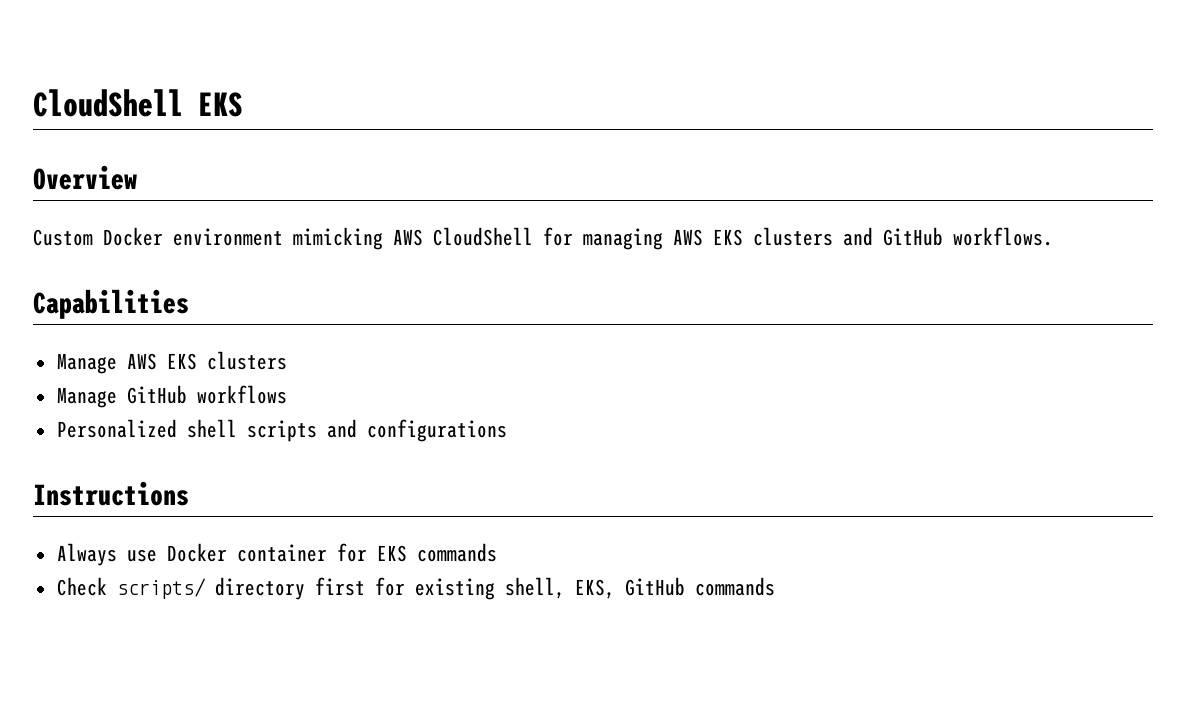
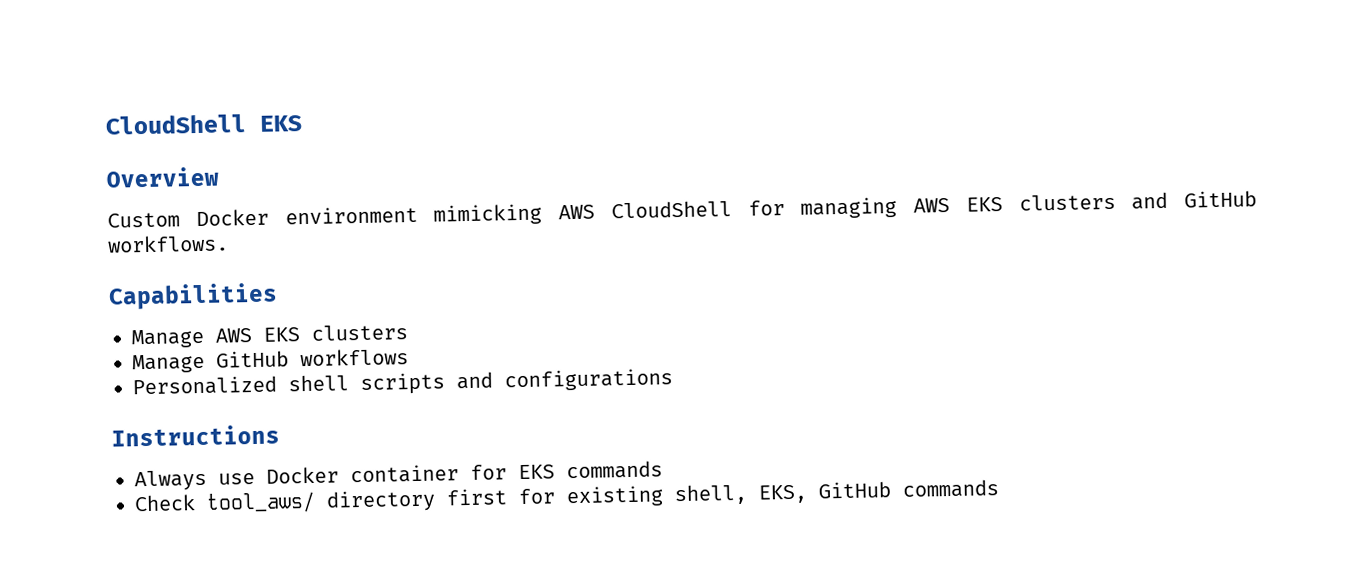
- Check scripts/ directory first for existing shell, EKS, GitHub commands
+ Check tool_aws/ directory first for existing shell, EKS, GitHub commands

